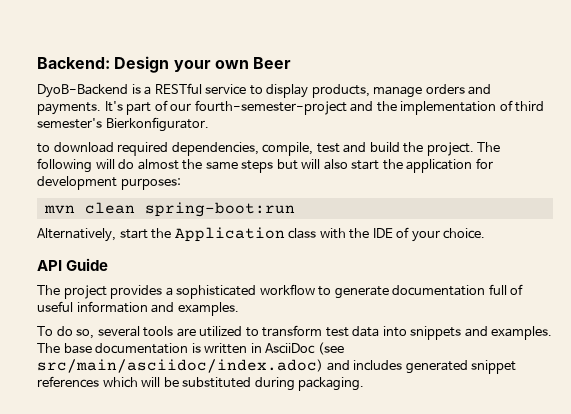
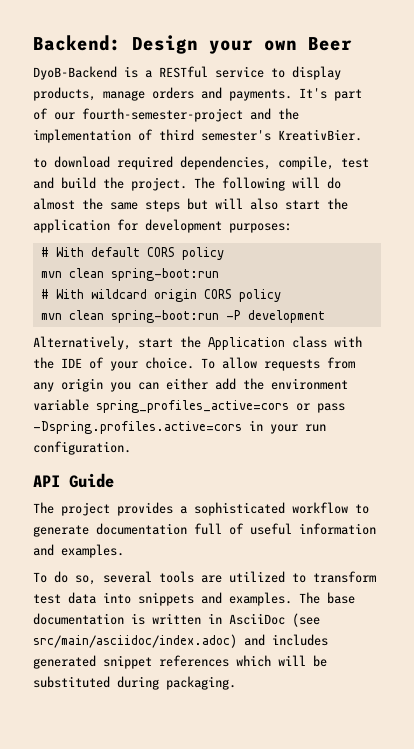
- It's part of our fourth-semester-project and the implementation of third semester's Bierkonfigurator.
+ It's part of our fourth-semester-project and the implementation of third semester's KreativBier.
+ # With default CORS policy
  mvn clean spring-boot:run
+ # With wildcard origin CORS policy
+ mvn clean spring-boot:run -P development
+ To allow requests from any origin you can either add the environment variable spring_profiles_active=cors or pass -Dspring.profiles.active=cors in your run configuration.

